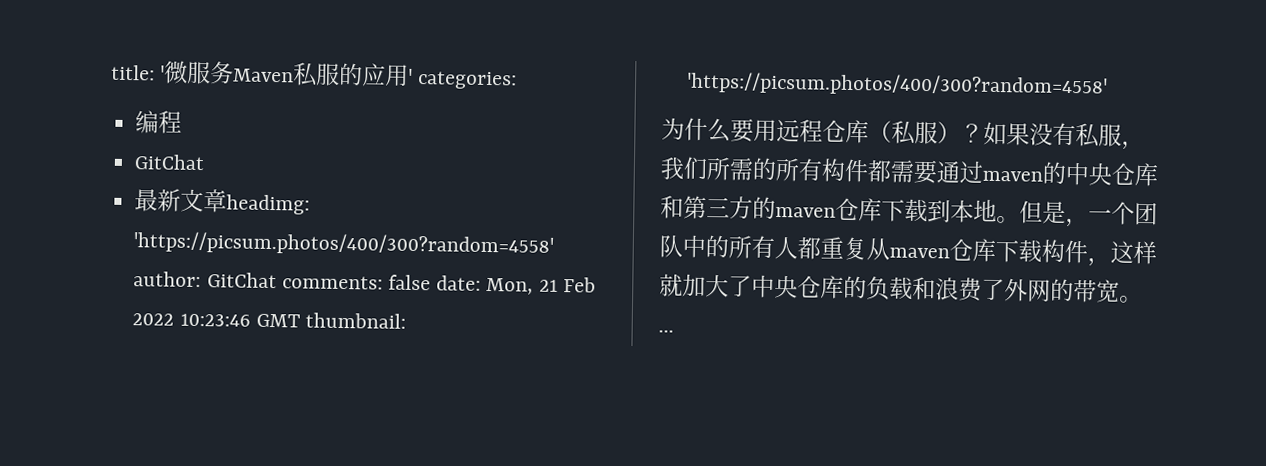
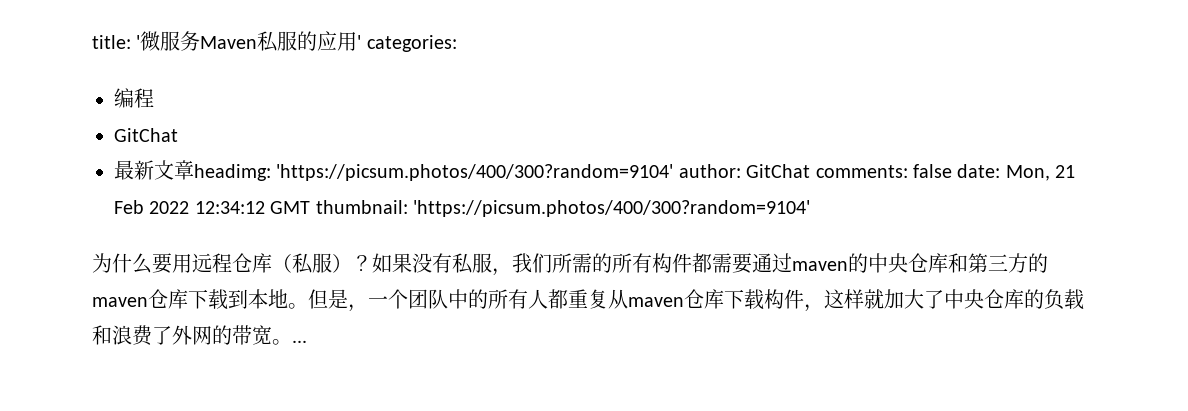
- 最新文章headimg: 'https://picsum.photos/400/300?random=4558' author: GitChat comments: false date: Mon, 21 Feb 2022 10:23:46 GMT thumbnail: 'https://picsum.photos/400/300?random=4558'
+ 最新文章headimg: 'https://picsum.photos/400/300?random=9104' author: GitChat comments: false date: Mon, 21 Feb 2022 12:34:12 GMT thumbnail: 'https://picsum.photos/400/300?random=9104'

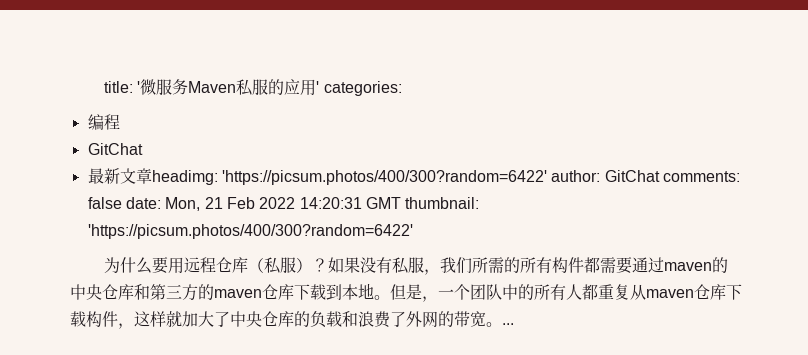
- 最新文章headimg: 'https://picsum.photos/400/300?random=9104' author: GitChat comments: false date: Mon, 21 Feb 2022 12:34:12 GMT thumbnail: 'https://picsum.photos/400/300?random=9104'
+ 最新文章headimg: 'https://picsum.photos/400/300?random=6422' author: GitChat comments: false date: Mon, 21 Feb 2022 14:20:31 GMT thumbnail: 'https://picsum.photos/400/300?random=6422'

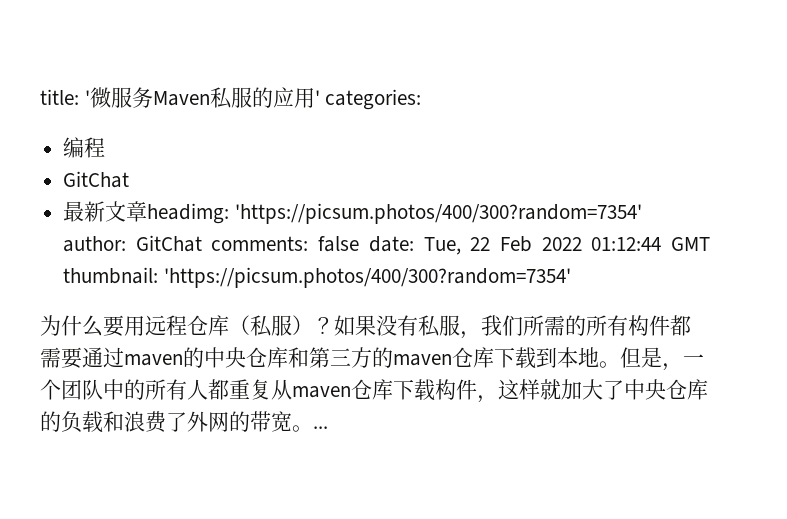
- 最新文章headimg: 'https://picsum.photos/400/300?random=6422' author: GitChat comments: false date: Mon, 21 Feb 2022 14:20:31 GMT thumbnail: 'https://picsum.photos/400/300?random=6422'
+ 最新文章headimg: 'https://picsum.photos/400/300?random=7354' author: GitChat comments: false date: Tue, 22 Feb 2022 01:12:44 GMT thumbnail: 'https://picsum.photos/400/300?random=7354'

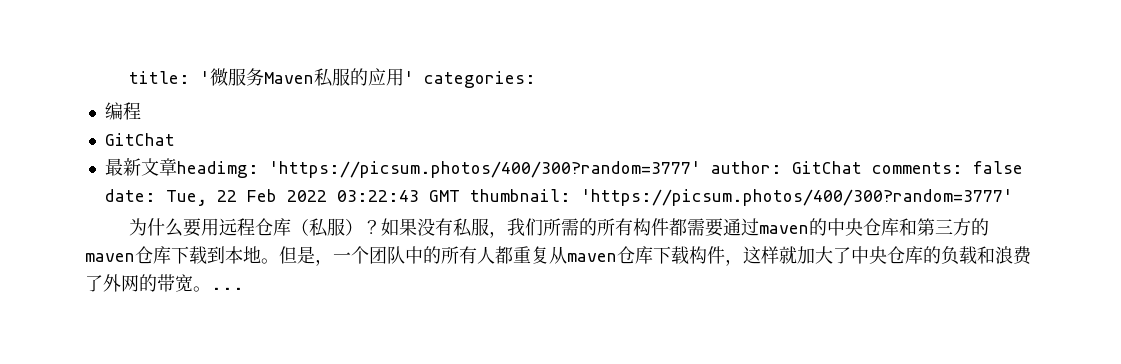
- 最新文章headimg: 'https://picsum.photos/400/300?random=7354' author: GitChat comments: false date: Tue, 22 Feb 2022 01:12:44 GMT thumbnail: 'https://picsum.photos/400/300?random=7354'
+ 最新文章headimg: 'https://picsum.photos/400/300?random=3777' author: GitChat comments: false date: Tue, 22 Feb 2022 03:22:43 GMT thumbnail: 'https://picsum.photos/400/300?random=3777'

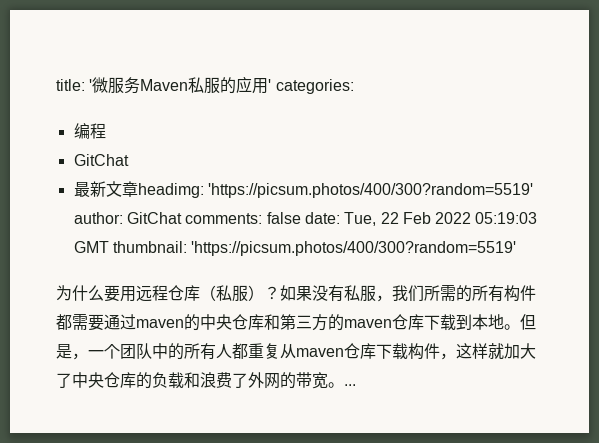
- 最新文章headimg: 'https://picsum.photos/400/300?random=3777' author: GitChat comments: false date: Tue, 22 Feb 2022 03:22:43 GMT thumbnail: 'https://picsum.photos/400/300?random=3777'
+ 最新文章headimg: 'https://picsum.photos/400/300?random=5519' author: GitChat comments: false date: Tue, 22 Feb 2022 05:19:03 GMT thumbnail: 'https://picsum.photos/400/300?random=5519'

